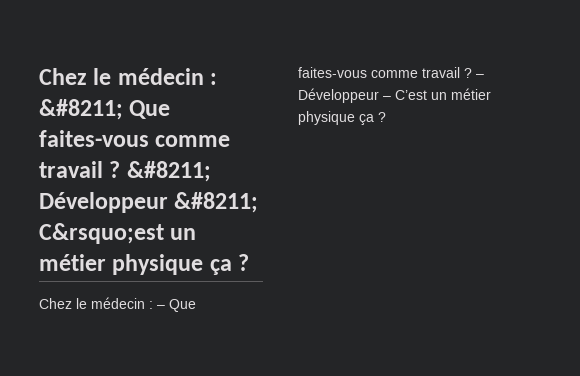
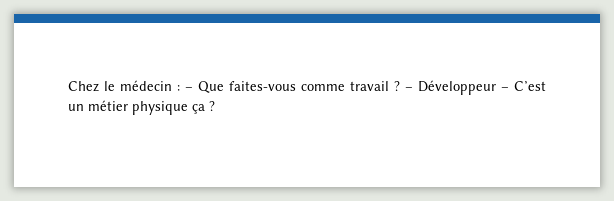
- Chez le médecin : &#8211; Que faites-vous comme travail ? &#8211; Développeur &#8211; C&rsquo;est un métier physique ça ?

